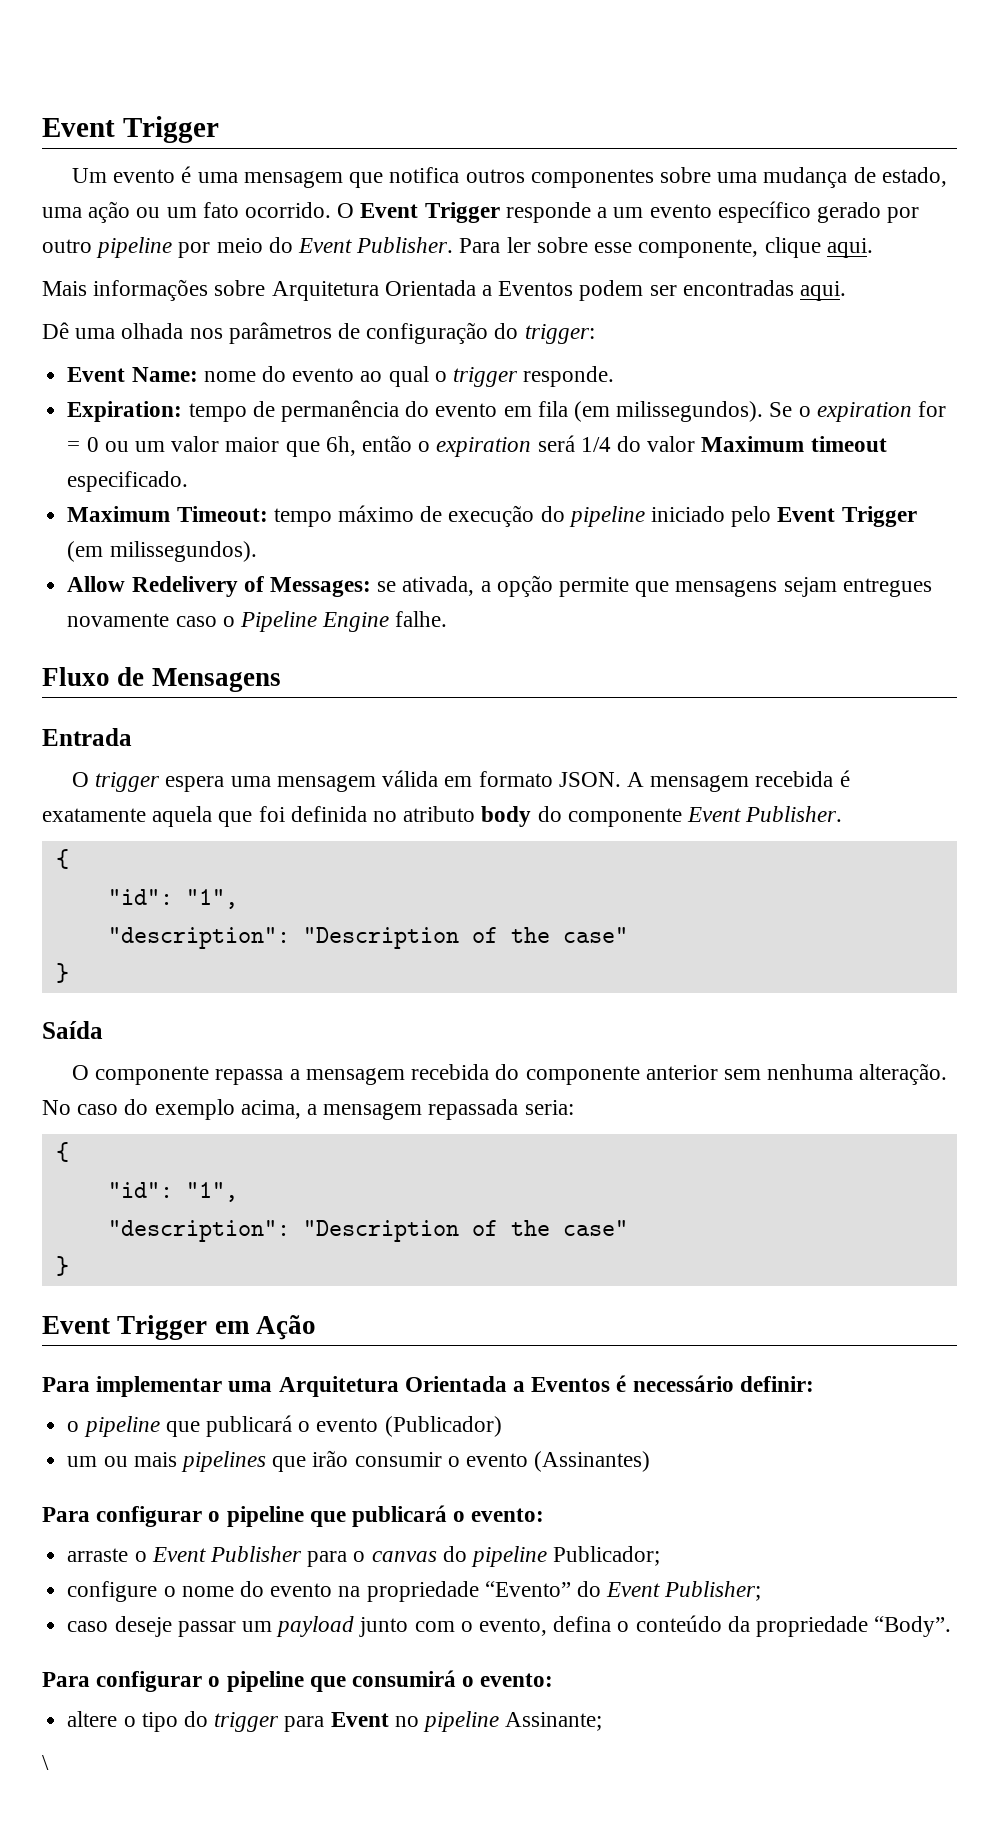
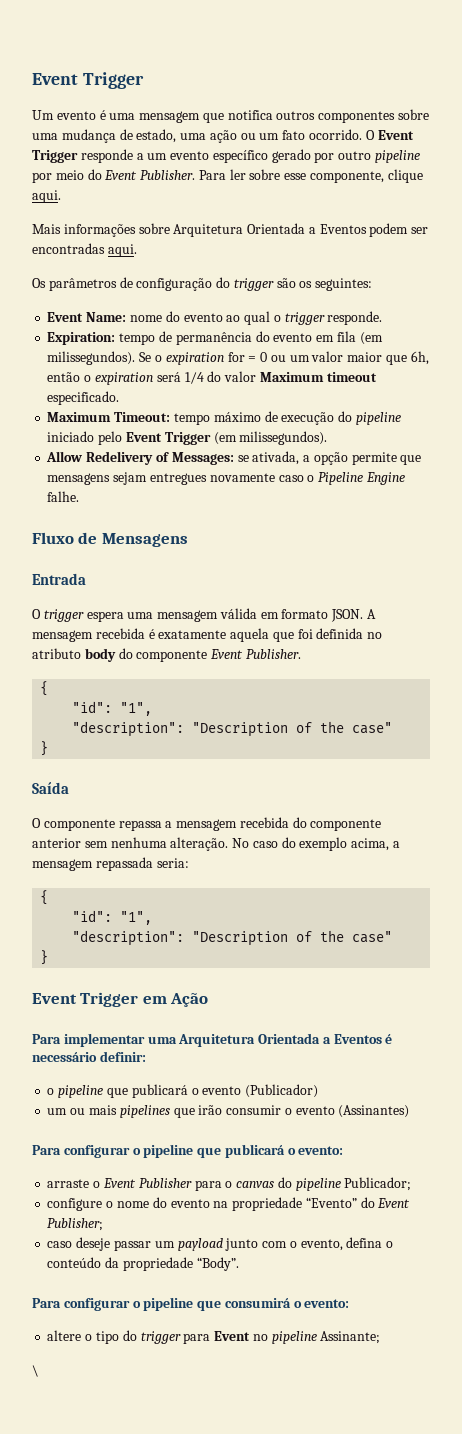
- Dê uma olhada nos parâmetros de configuração do trigger:
+ Os parâmetros de configuração do trigger são os seguintes:

